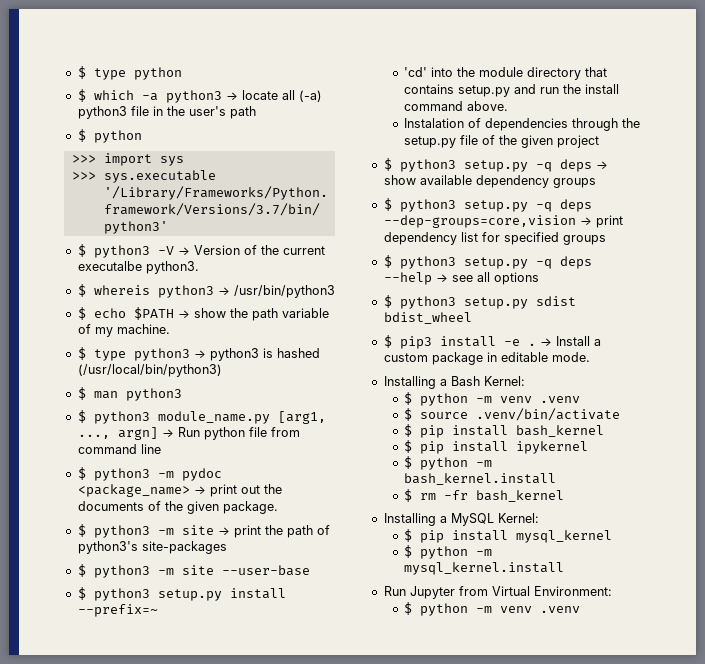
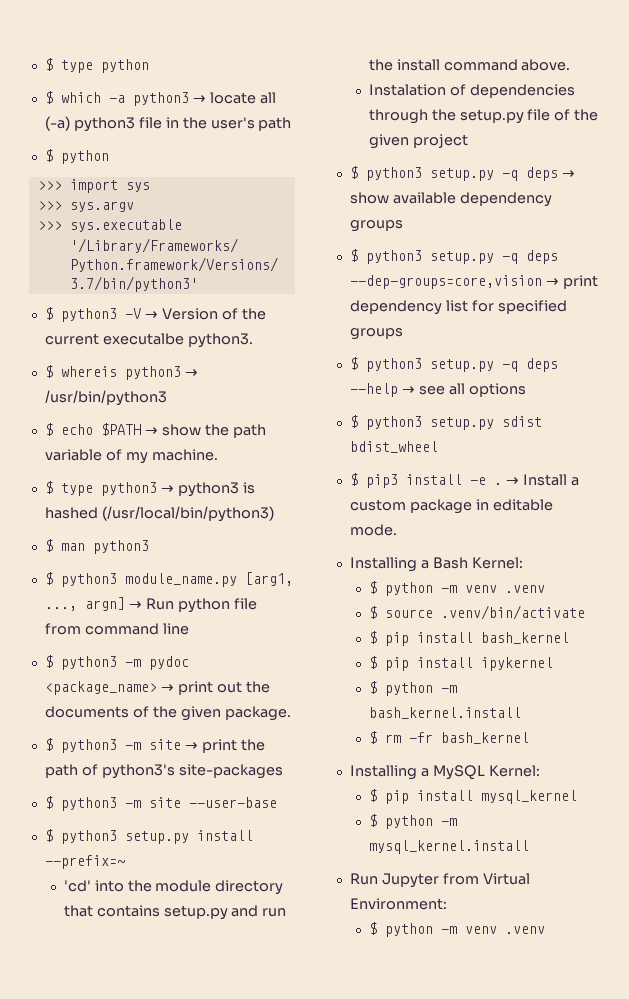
+ >>> sys.argv

